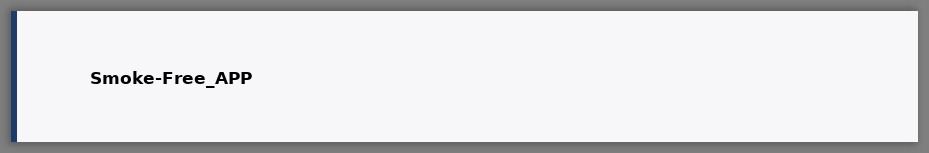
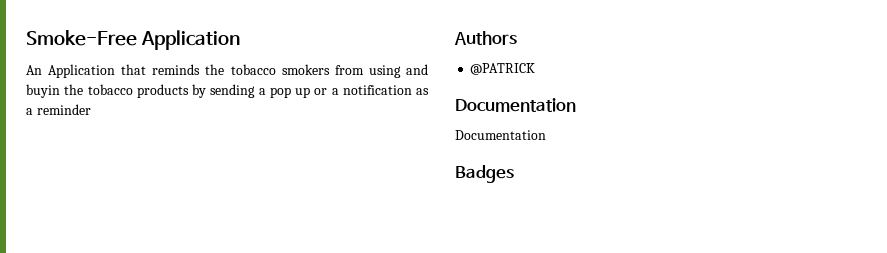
- Smoke-Free_APP
+ Smoke-Free Application
+ An Application that reminds the tobacco smokers from using and buyin the tobacco products by sending a pop up or a notification as a reminder
+ Authors
+ @PATRICK
+ Documentation
+ Documentation
+ Badges

